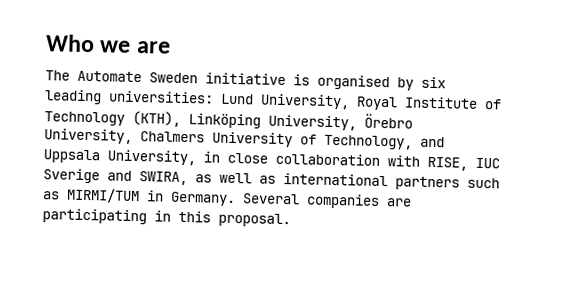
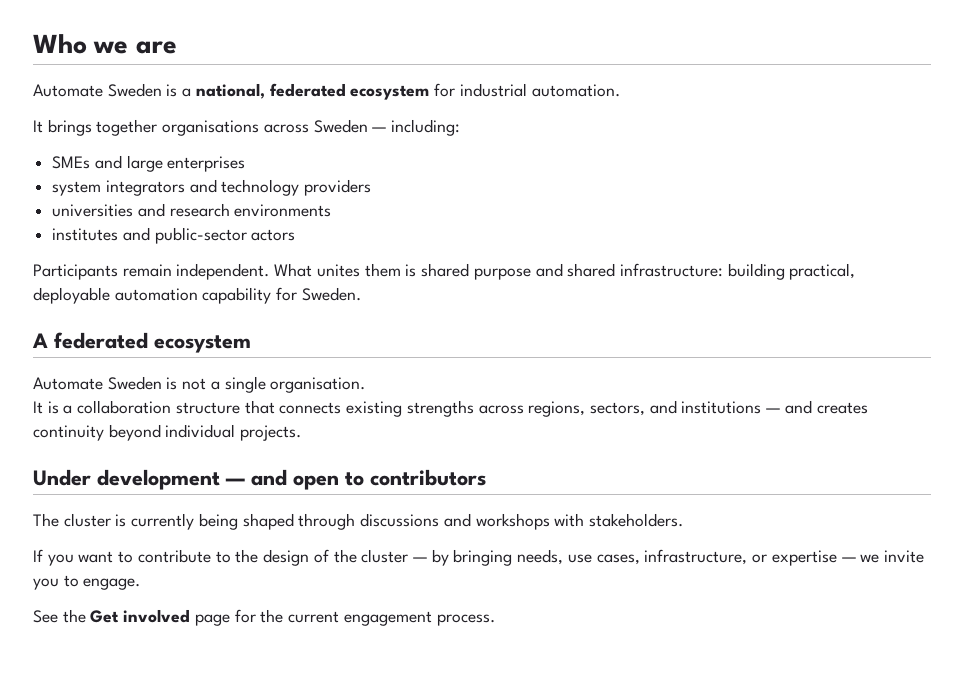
- The Automate Sweden initiative is organised by six leading universities: Lund University, Royal Institute of Technology (KTH), Linköping University, Örebro University, Chalmers University of Technology, and Uppsala University, in close collaboration with RISE, IUC Sverige and SWIRA, as well as international partners such as MIRMI/TUM in Germany. Several companies are participating in this proposal.
+ Automate Sweden is a national, federated ecosystem for industrial automation.
+ It brings together organisations across Sweden — including:
+ SMEs and large enterprises
+ system integrators and technology providers
+ universities and research environments
+ institutes and public-sector actors
+ Participants remain independent. What unites them is shared purpose and shared infrastructure: building practical, deployable automation capability for Sweden.
+ A federated ecosystem
+ Automate Sweden is not a single organisation.
+ It is a collaboration structure that connects existing strengths across regions, sectors, and institutions — and creates continuity beyond individual projects.
+ Under development — and open to contributors
+ The cluster is currently being shaped through discussions and workshops with stakeholders.
+ If you want to contribute to the design of the cluster — by bringing needs, use cases, infrastructure, or expertise — we invite you to engage.
+ See the Get involved page for the current engagement process.

